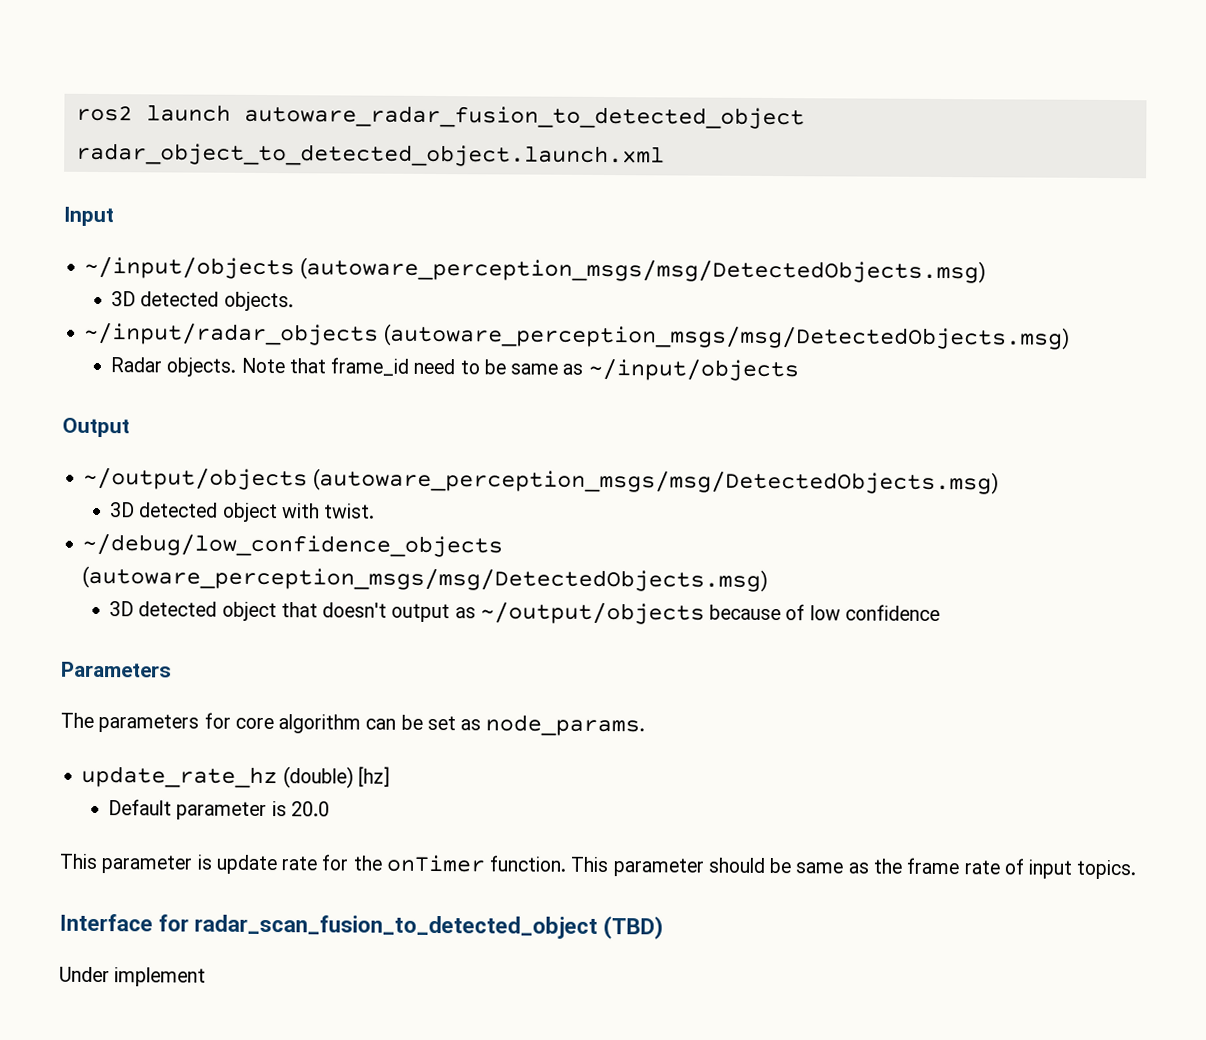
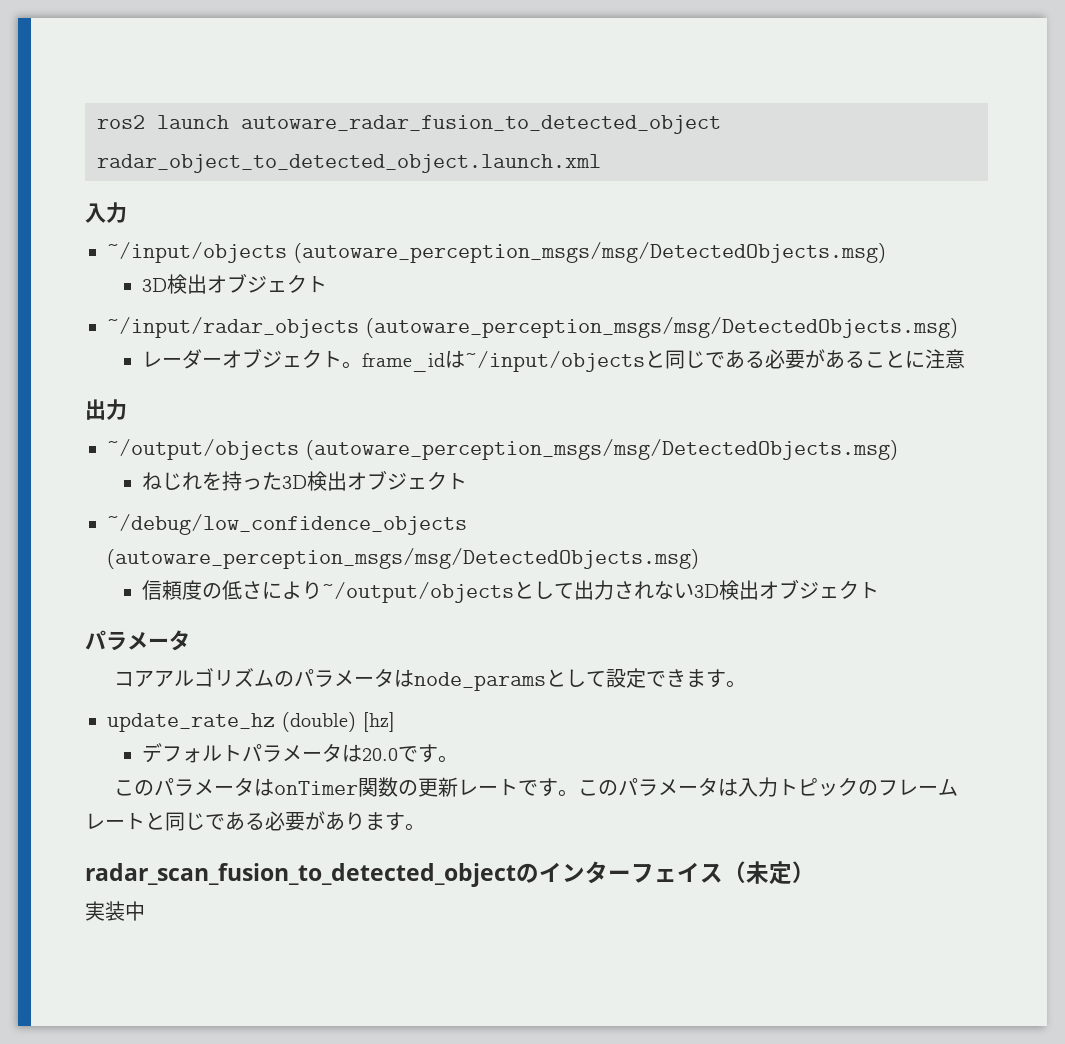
  ros2 launch autoware_radar_fusion_to_detected_object radar_object_to_detected_object.launch.xml
- Input
+ 入力
  ~/input/objects (autoware_perception_msgs/msg/DetectedObjects.msg)
- 3D detected objects.
+ 3D検出オブジェクト
  ~/input/radar_objects (autoware_perception_msgs/msg/DetectedObjects.msg)
- Radar objects. Note that frame_id need to be same as ~/input/objects
- Output
+ レーダーオブジェクト。frame_idは~/input/objectsと同じである必要があることに注意
+ 出力
  ~/output/objects (autoware_perception_msgs/msg/DetectedObjects.msg)
- 3D detected object with twist.
+ ねじれを持った3D検出オブジェクト
  ~/debug/low_confidence_objects (autoware_perception_msgs/msg/DetectedObjects.msg)
- 3D detected object that doesn't output as ~/output/objects because of low confidence
- Parameters
- The parameters for core algorithm can be set as node_params.
+ 信頼度の低さにより~/output/objectsとして出力されない3D検出オブジェクト
+ パラメータ
+ コアアルゴリズムのパラメータはnode_paramsとして設定できます。
  update_rate_hz (double) [hz]
- Default parameter is 20.0
- This parameter is update rate for the onTimer function. This parameter should be same as the frame rate of input topics.
- Interface for radar_scan_fusion_to_detected_object (TBD)
- Under implement
+ デフォルトパラメータは20.0です。
+ このパラメータはonTimer関数の更新レートです。このパラメータは入力トピックのフレームレートと同じである必要があります。
+ radar_scan_fusion_to_detected_objectのインターフェイス（未定）
+ 実装中

